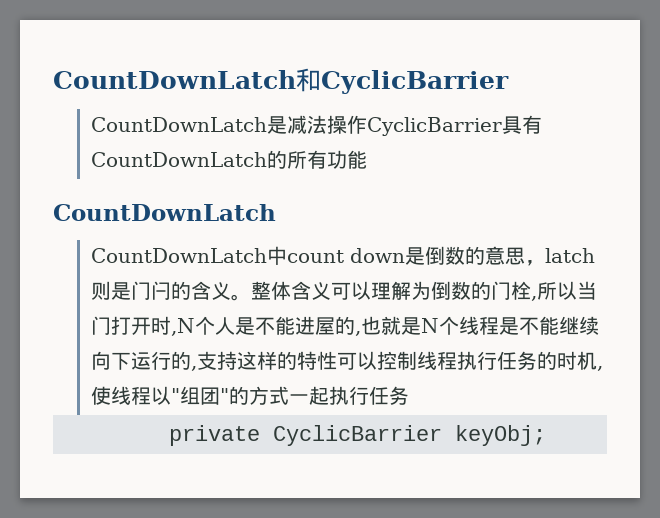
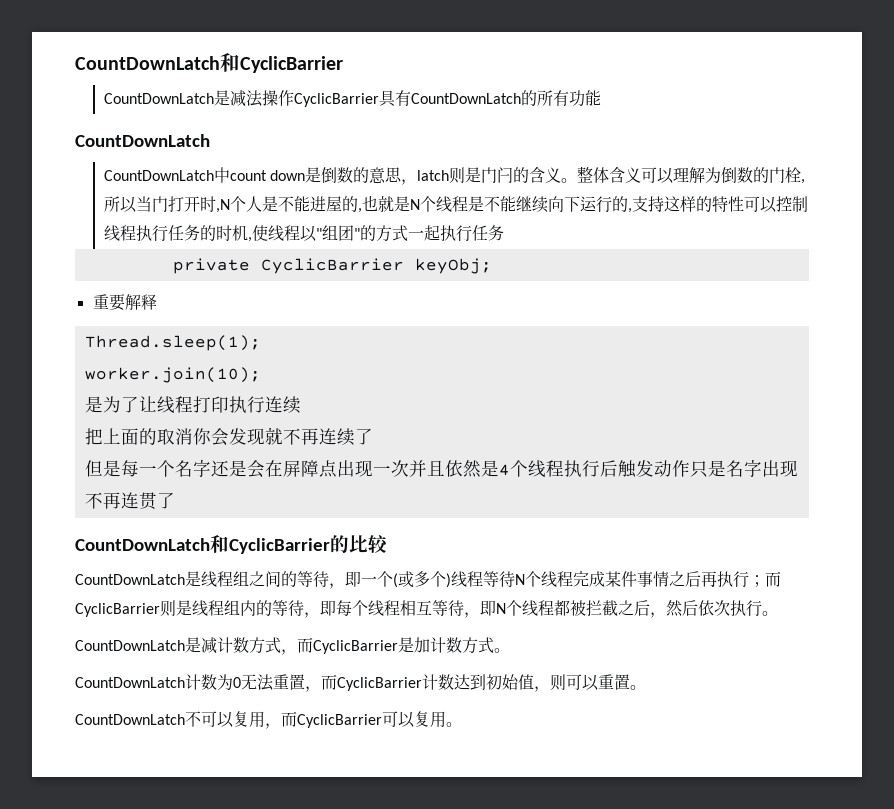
+ 重要解释
+ Thread.sleep(1);
+ worker.join(10);
+ 是为了让线程打印执行连续
+ 把上面的取消你会发现就不再连续了
+ 但是每一个名字还是会在屏障点出现一次并且依然是4个线程执行后触发动作只是名字出现不再连贯了
+ CountDownLatch和CyclicBarrier的比较
+ CountDownLatch是线程组之间的等待，即一个(或多个)线程等待N个线程完成某件事情之后再执行；而CyclicBarrier则是线程组内的等待，即每个线程相互等待，即N个线程都被拦截之后，然后依次执行。
+ CountDownLatch是减计数方式，而CyclicBarrier是加计数方式。
+ CountDownLatch计数为0无法重置，而CyclicBarrier计数达到初始值，则可以重置。
+ CountDownLatch不可以复用，而CyclicBarrier可以复用。

